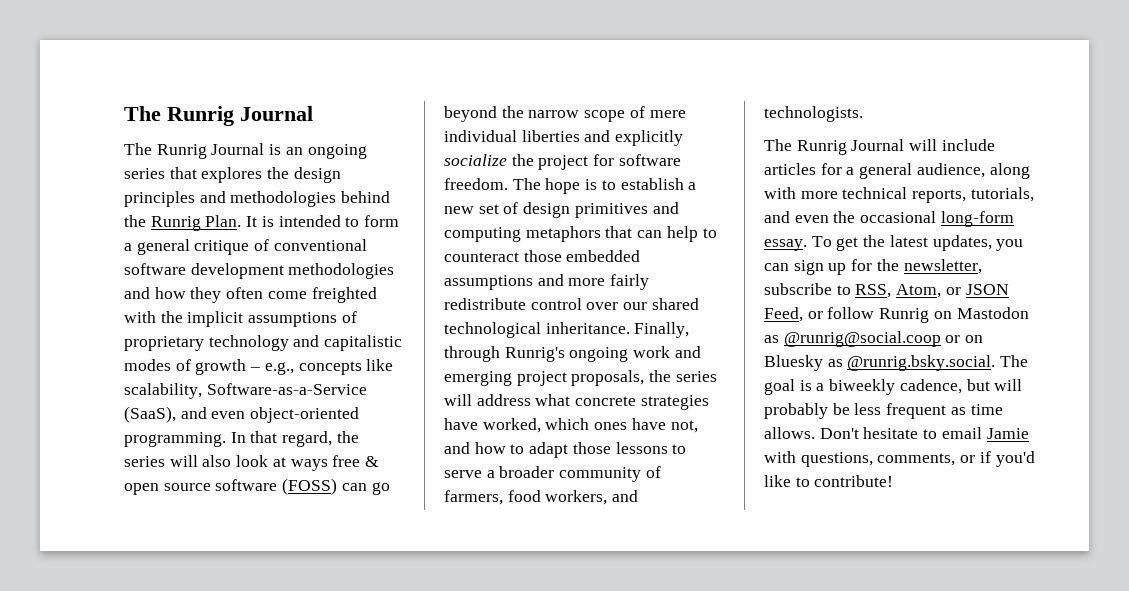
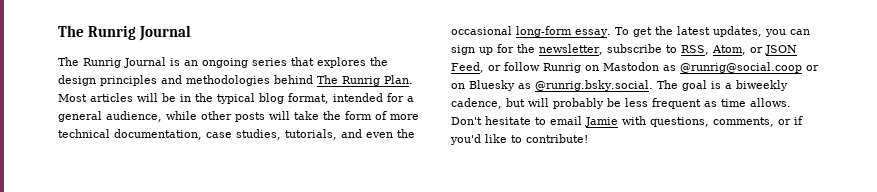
- The Runrig Journal is an ongoing series that explores the design principles and methodologies behind the Runrig Plan.
+ The Runrig Journal is an ongoing series that explores the design principles and methodologies behind The Runrig Plan.
- It is intended to form a general critique of conventional software development methodologies and how they often come freighted with the implicit assumptions of proprietary technology and capitalistic modes of growth – e.g., concepts like scalability, Software-as-a-Service (SaaS), and even object-oriented programming. In that regard, the series will also look at ways free & open source software (FOSS) can go beyond the narrow scope of mere individual liberties and explicitly socialize the project for software freedom. The hope is to establish a new set of design primitives and computing metaphors that can help to counteract those embedded assumptions and more fairly redistribute control over our shared technological inheritance. Finally, through Runrig's ongoing work and emerging project proposals, the series will address what concrete strategies have worked, which ones have not, and how to adapt those lessons to serve a broader community of farmers, food workers, and technologists.
- The Runrig Journal will include articles for a general audience, along with more technical reports, tutorials, and even the occasional long-form essay.
+ Most articles will be in the typical blog format, intended for a general audience, while other posts will take the form of more technical documentation, case studies, tutorials, and even the occasional long-form essay.

